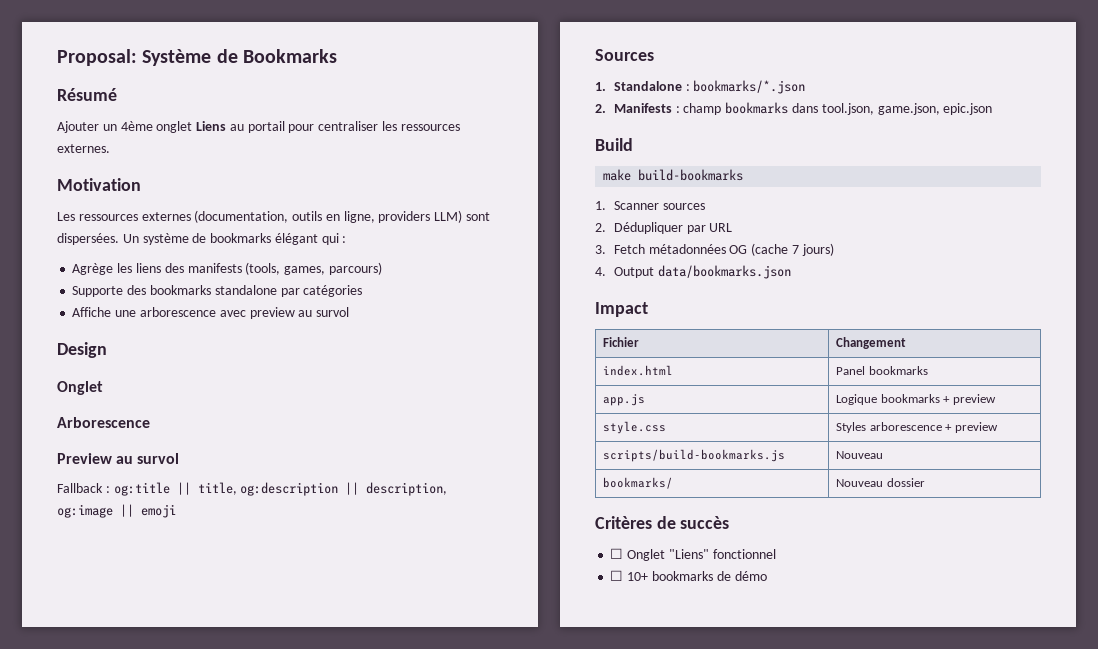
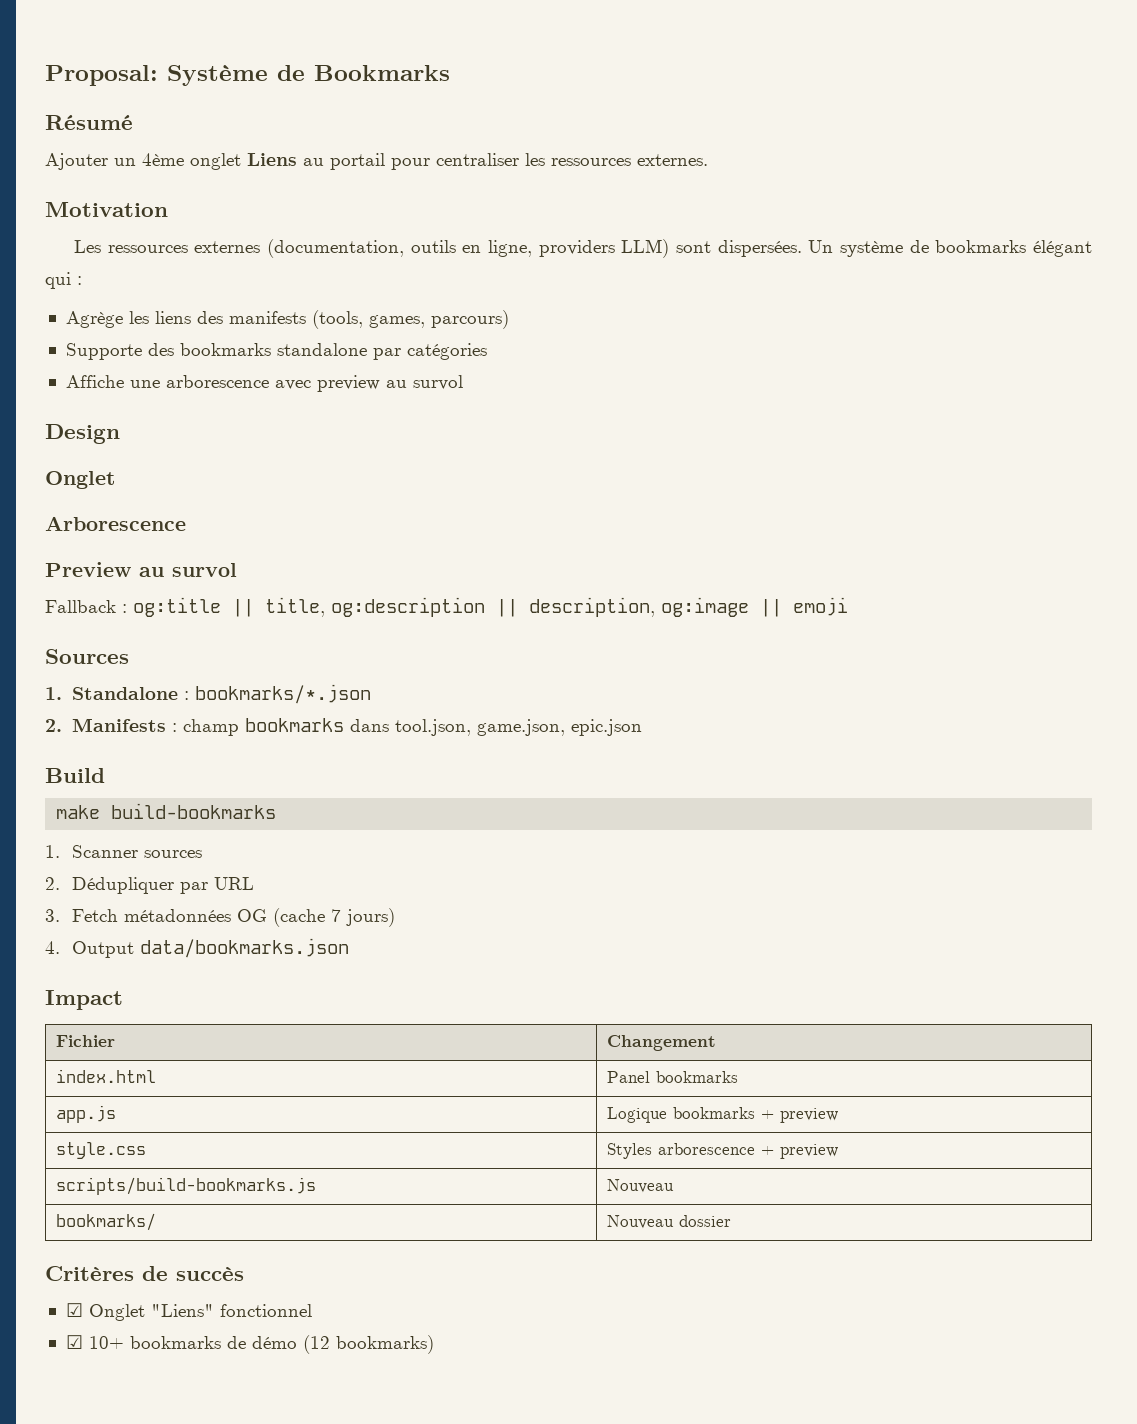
- ☐ Onglet "Liens" fonctionnel
+ ☑ Onglet "Liens" fonctionnel
- ☐ 10+ bookmarks de démo
+ ☑ 10+ bookmarks de démo (12 bookmarks)

